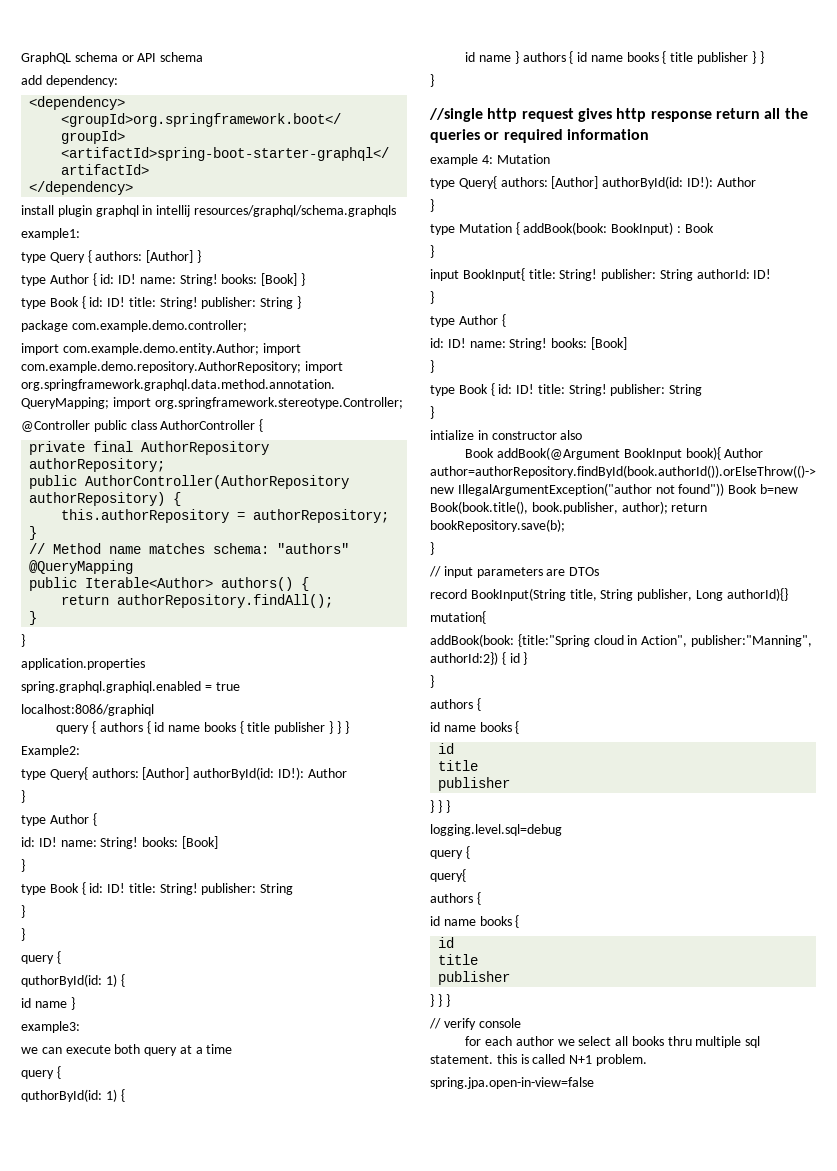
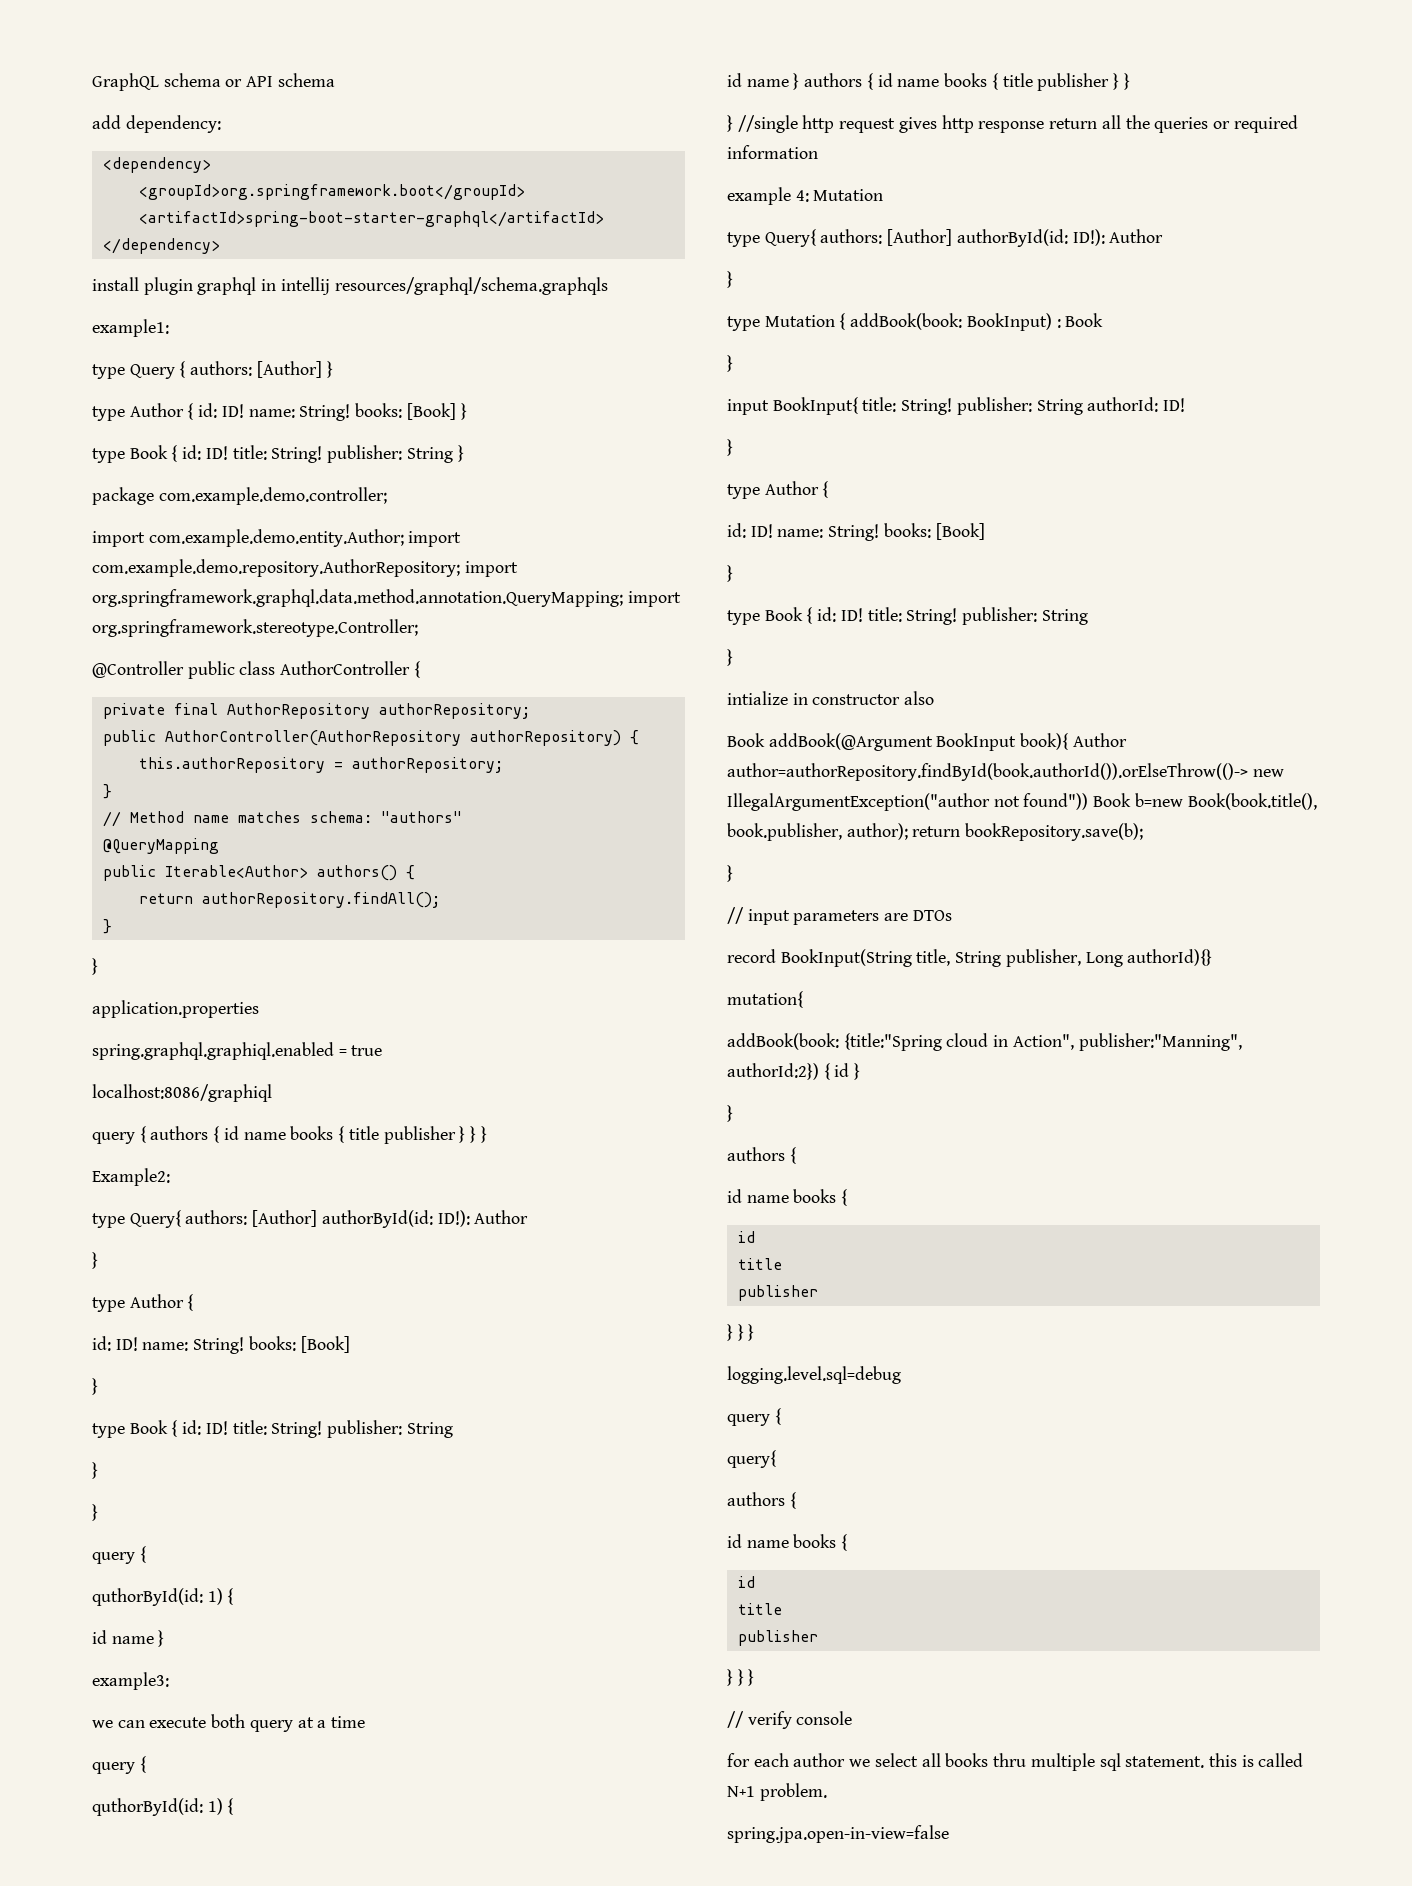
  id name } authors { id name books { title publisher } }
- }
- //single http request gives http response return all the queries or required information
+ } //single http request gives http response return all the queries or required information

